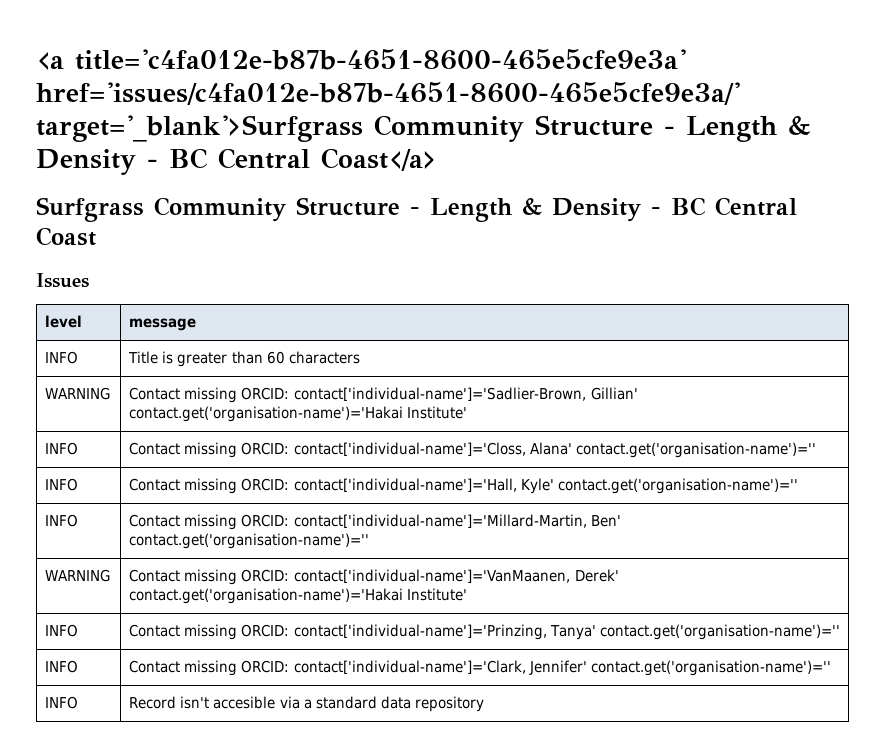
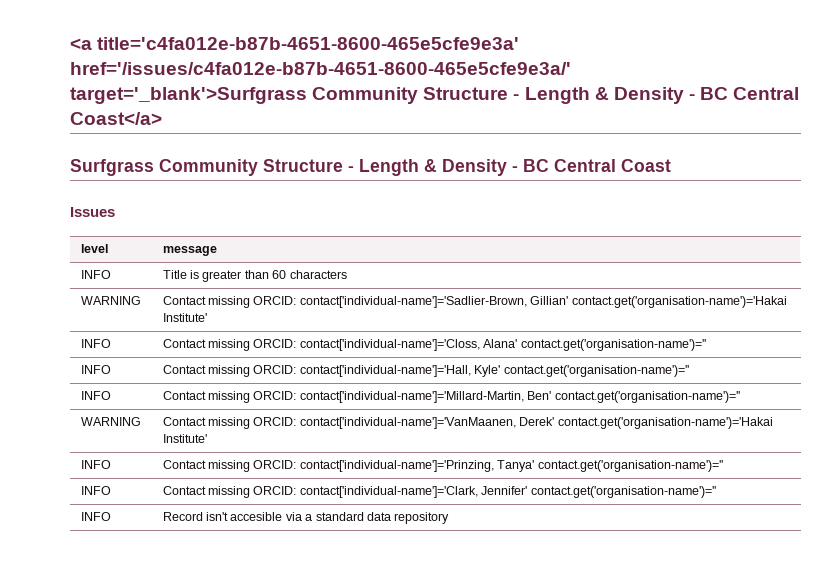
- <a title='c4fa012e-b87b-4651-8600-465e5cfe9e3a' href='issues/c4fa012e-b87b-4651-8600-465e5cfe9e3a/' target='_blank'>Surfgrass Community Structure - Length & Density - BC Central Coast</a>
+ <a title='c4fa012e-b87b-4651-8600-465e5cfe9e3a' href='/issues/c4fa012e-b87b-4651-8600-465e5cfe9e3a/' target='_blank'>Surfgrass Community Structure - Length & Density - BC Central Coast</a>

